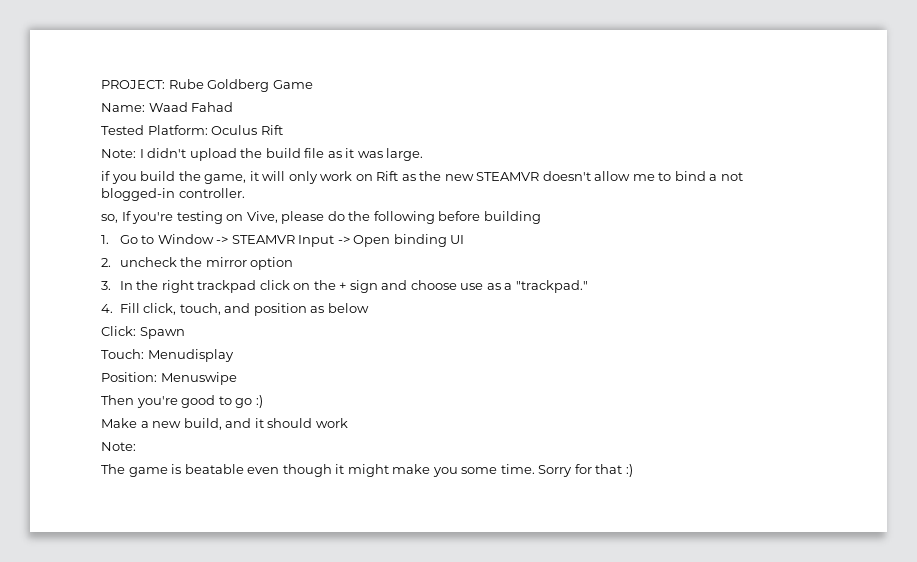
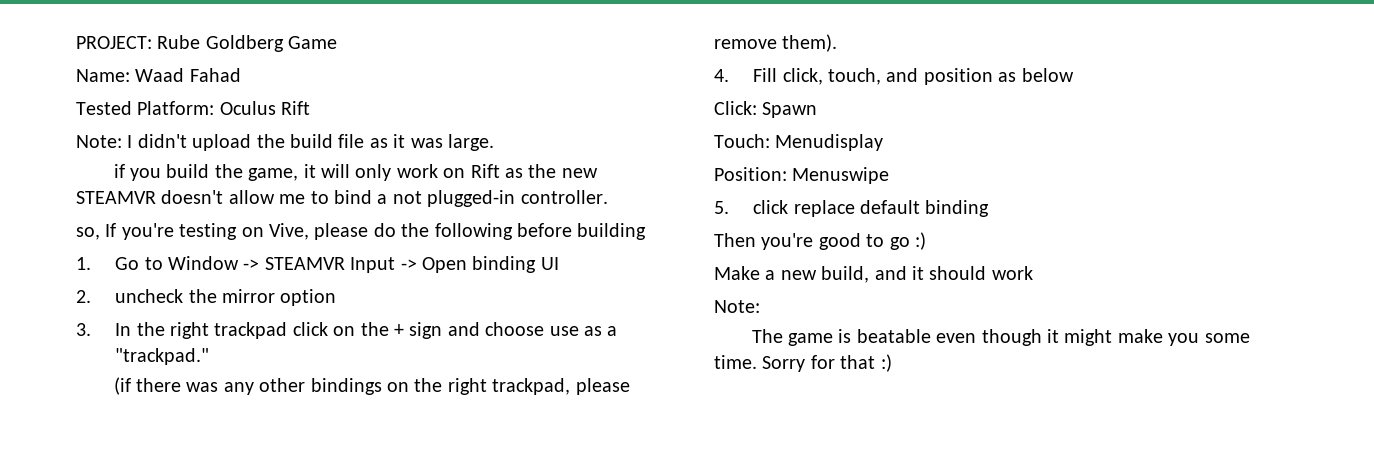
- if you build the game, it will only work on Rift as the new STEAMVR doesn't allow me to bind a not blogged-in controller.
+ if you build the game, it will only work on Rift as the new STEAMVR doesn't allow me to bind a not plugged-in controller.
+ (if there was any other bindings on the right trackpad, please remove them).
+ 5. click replace default binding

